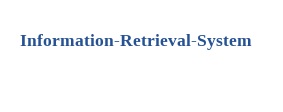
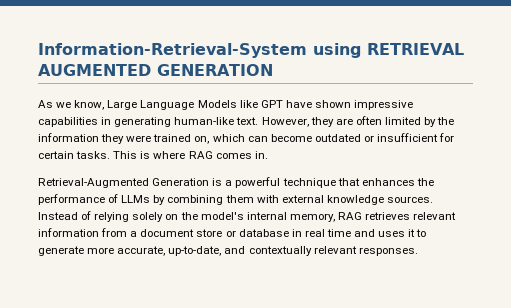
- Information-Retrieval-System
+ Information-Retrieval-System using RETRIEVAL AUGMENTED GENERATION
+ As we know, Large Language Models like GPT have shown impressive capabilities in generating human-like text. However, they are often limited by the information they were trained on, which can become outdated or insufficient for certain tasks. This is where RAG comes in.
+ Retrieval-Augmented Generation is a powerful technique that enhances the performance of LLMs by combining them with external knowledge sources. Instead of relying solely on the model's internal memory, RAG retrieves relevant information from a document store or database in real time and uses it to generate more accurate, up-to-date, and contextually relevant responses.

